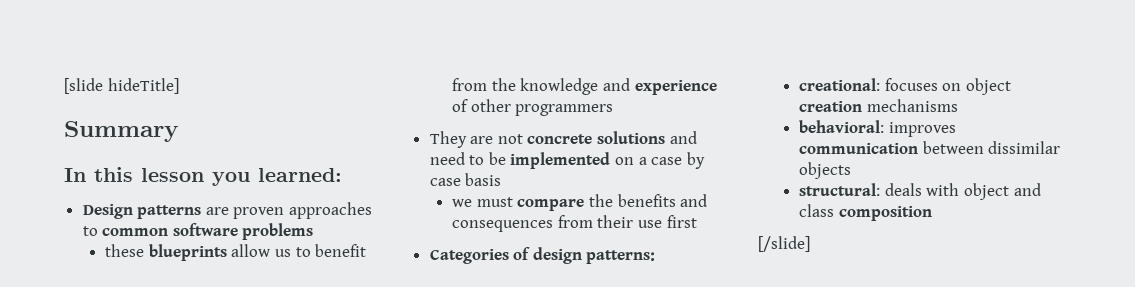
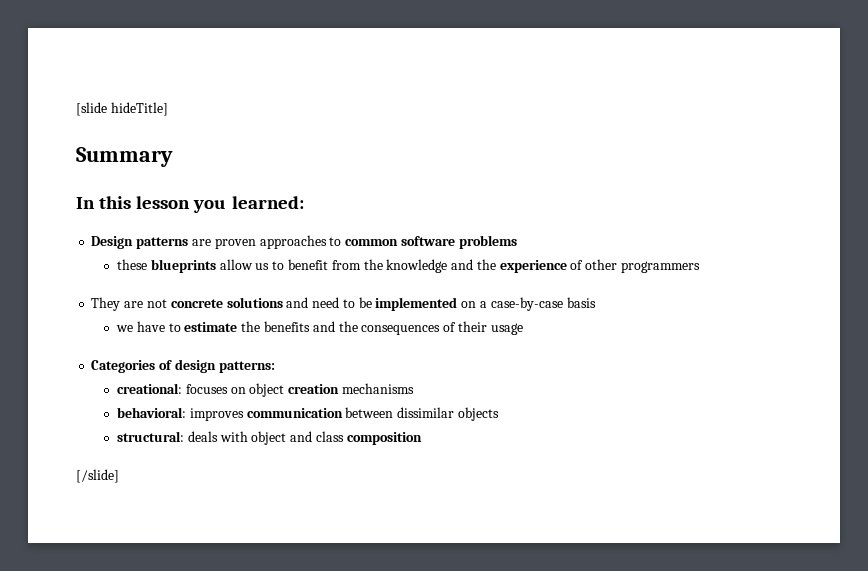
- these blueprints allow us to benefit from the knowledge and experience of other programmers
+ these blueprints allow us to benefit from the knowledge and the experience of other programmers
- They are not concrete solutions and need to be implemented on a case by case basis
+ They are not concrete solutions and need to be implemented on a case-by-case basis
- we must compare the benefits and consequences from their use first
+ we have to estimate the benefits and the consequences of their usage

